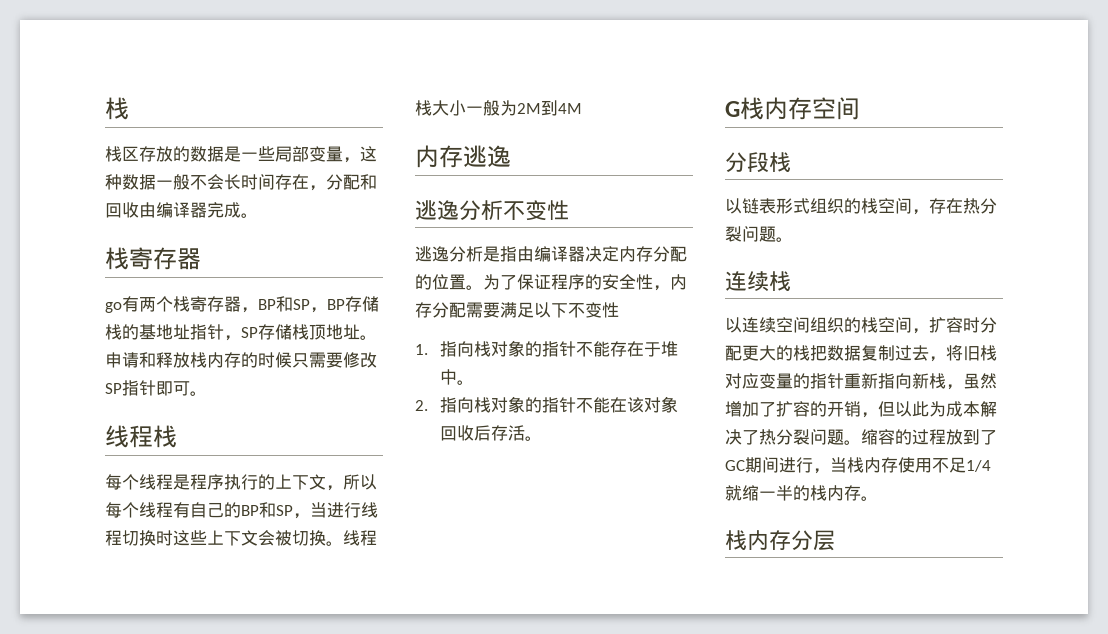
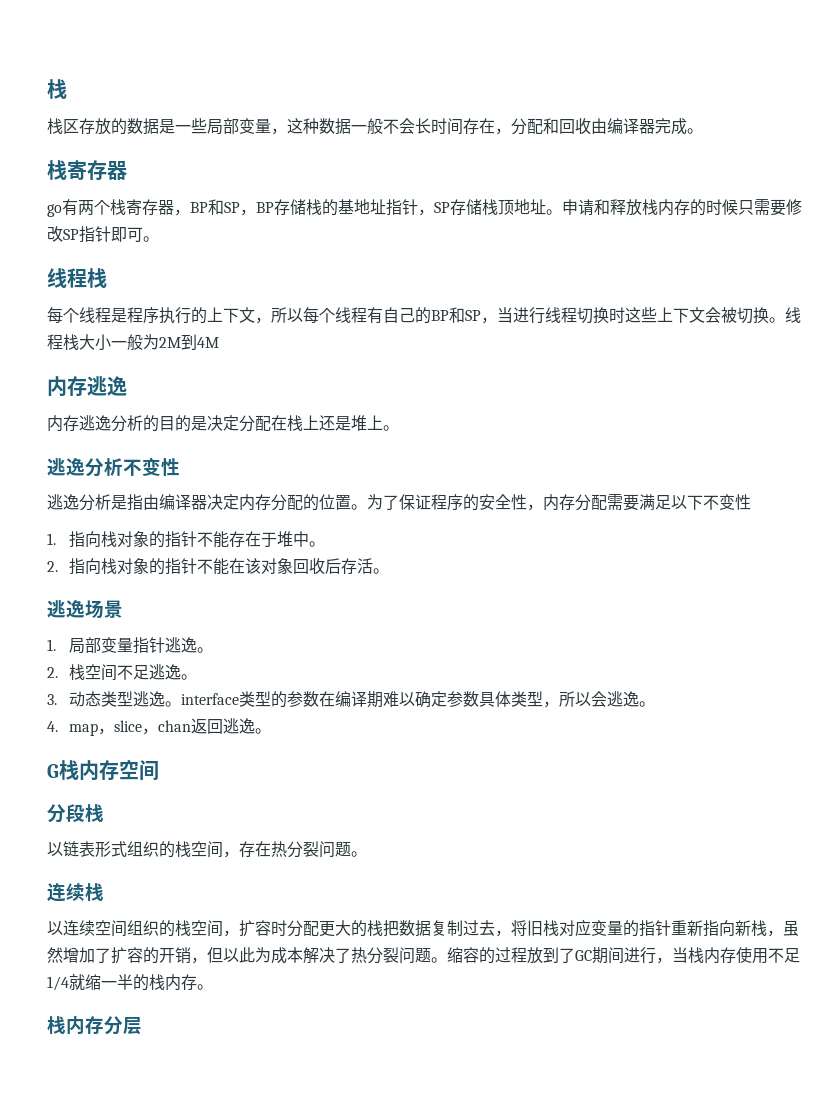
+ 内存逃逸分析的目的是决定分配在栈上还是堆上。
+ 逃逸场景
+ 1.局部变量指针逃逸。
+ 2.栈空间不足逃逸。
+ 3.动态类型逃逸。interface类型的参数在编译期难以确定参数具体类型，所以会逃逸。
+ 4. map，slice，chan返回逃逸。

